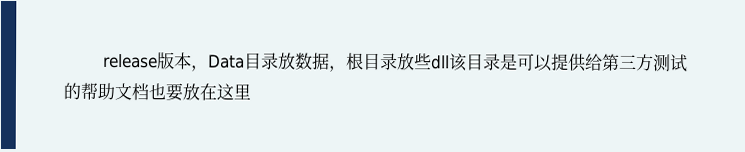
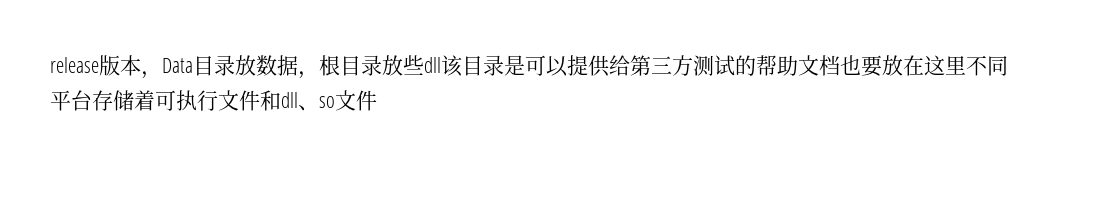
- release版本，Data目录放数据，根目录放些dll该目录是可以提供给第三方测试的帮助文档也要放在这里
+ release版本，Data目录放数据，根目录放些dll该目录是可以提供给第三方测试的帮助文档也要放在这里不同平台存储着可执行文件和dll、so文件

